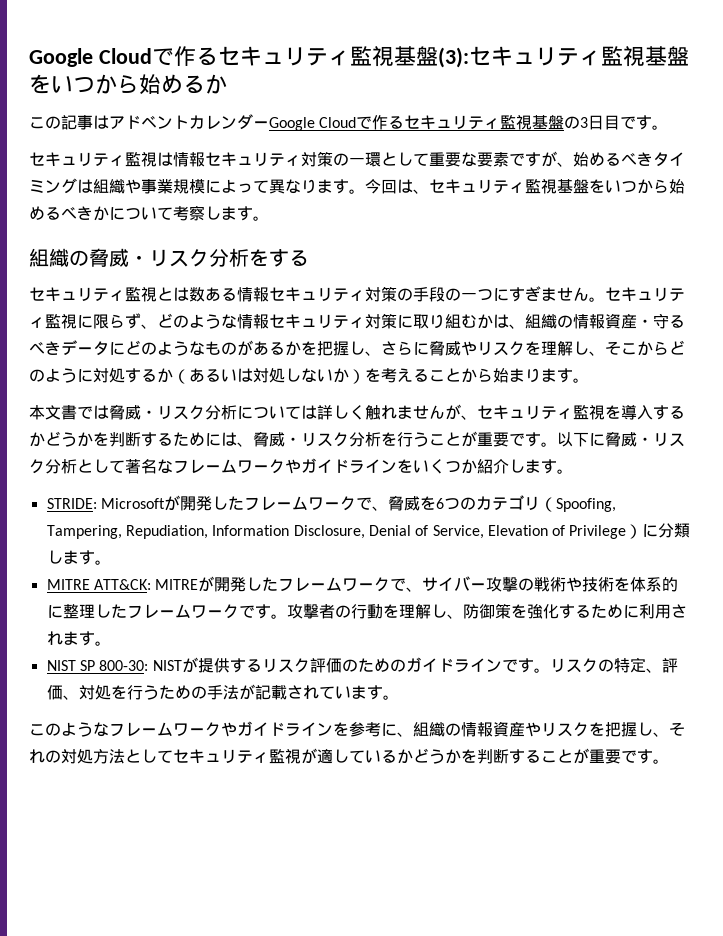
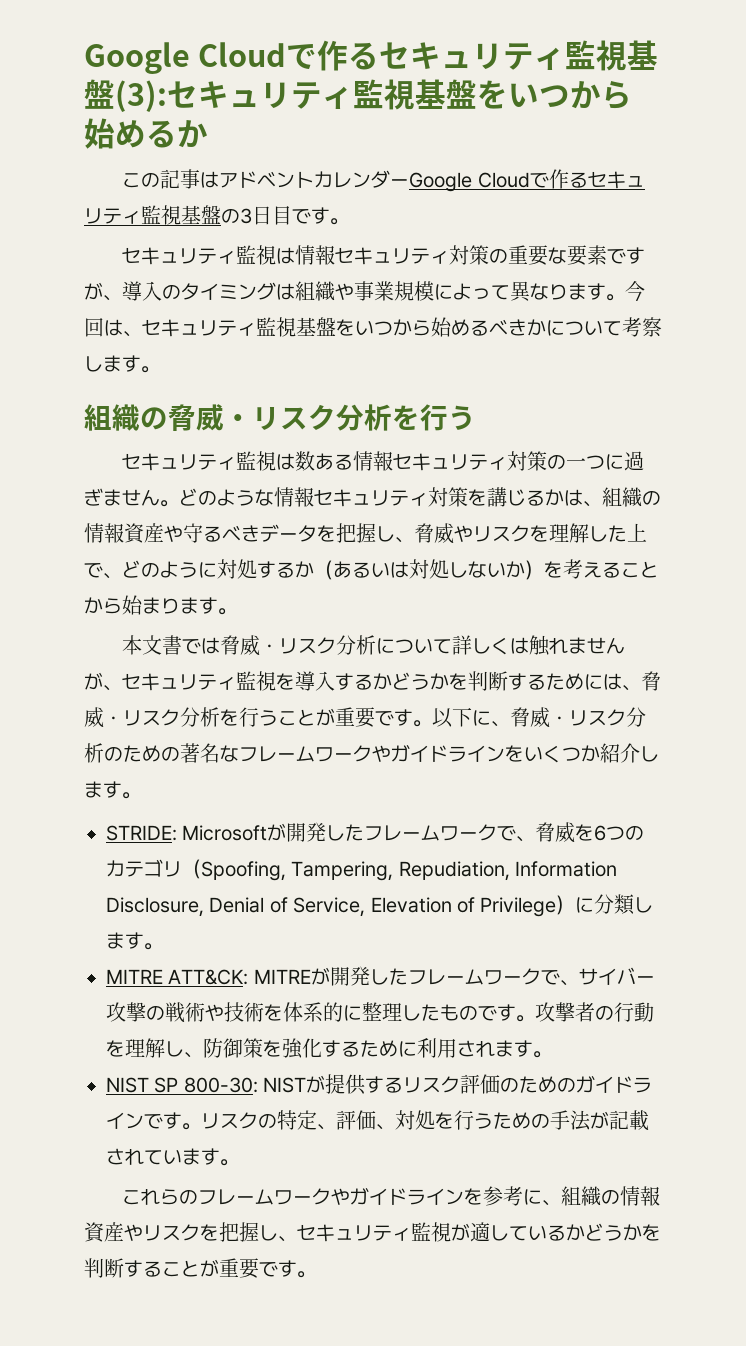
- セキュリティ監視は情報セキュリティ対策の一環として重要な要素ですが、始めるべきタイミングは組織や事業規模によって異なります。
+ セキュリティ監視は情報セキュリティ対策の重要な要素ですが、導入のタイミングは組織や事業規模によって異なります。
- 組織の脅威・リスク分析をする
- セキュリティ監視とは数ある情報セキュリティ対策の手段の一つにすぎません。セキュリティ監視に限らず、どのような情報セキュリティ対策に取り組むかは、組織の情報資産・守るべきデータにどのようなものがあるかを把握し、さらに脅威やリスクを理解し、そこからどのように対処するか（あるいは対処しないか）を考えることから始まります。
+ 組織の脅威・リスク分析を行う
+ セキュリティ監視は数ある情報セキュリティ対策の一つに過ぎません。どのような情報セキュリティ対策を講じるかは、組織の情報資産や守るべきデータを把握し、脅威やリスクを理解した上で、どのように対処するか（あるいは対処しないか）を考えることから始まります。
- 本文書では脅威・リスク分析については詳しく触れませんが、セキュリティ監視を導入するかどうかを判断するためには、脅威・リスク分析を行うことが重要です。
+ 本文書では脅威・リスク分析について詳しくは触れませんが、セキュリティ監視を導入するかどうかを判断するためには、脅威・リスク分析を行うことが重要です。
- 以下に脅威・リスク分析として著名なフレームワークやガイドラインをいくつか紹介します。
+ 以下に、脅威・リスク分析のための著名なフレームワークやガイドラインをいくつか紹介します。
- MITRE ATT&CK: MITREが開発したフレームワークで、サイバー攻撃の戦術や技術を体系的に整理したフレームワークです。
+ MITRE ATT&CK: MITREが開発したフレームワークで、サイバー攻撃の戦術や技術を体系的に整理したものです。
- このようなフレームワークやガイドラインを参考に、組織の情報資産やリスクを把握し、それの対処方法としてセキュリティ監視が適しているかどうかを判断することが重要です。
+ これらのフレームワークやガイドラインを参考に、組織の情報資産やリスクを把握し、セキュリティ監視が適しているかどうかを判断することが重要です。

